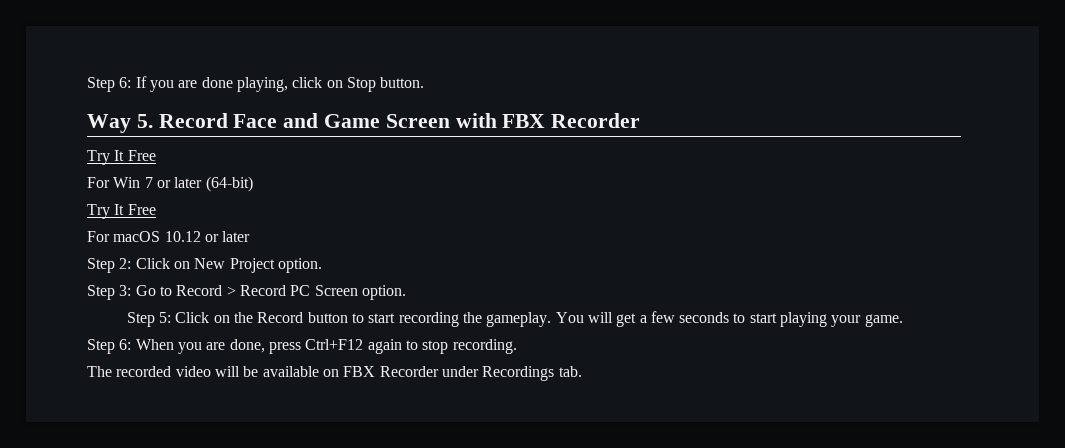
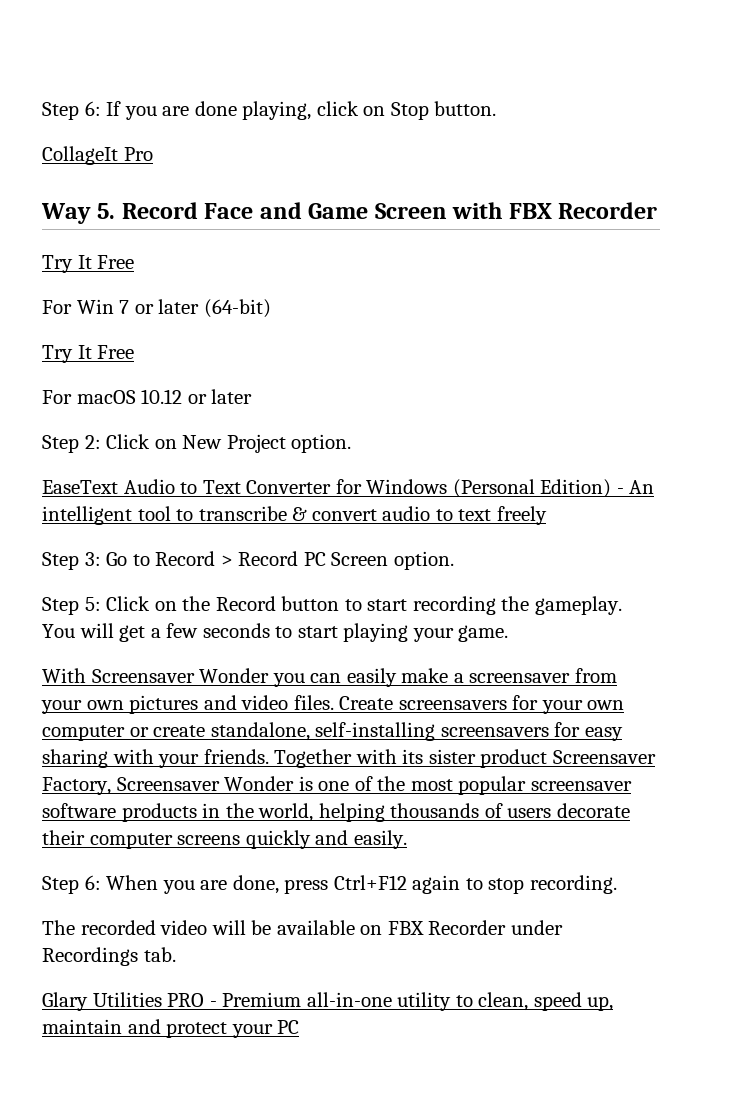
+ CollageIt Pro
+ EaseText Audio to Text Converter for Windows (Personal Edition) - An intelligent tool to transcribe & convert audio to text freely
+ With Screensaver Wonder you can easily make a screensaver from your own pictures and video files. Create screensavers for your own computer or create standalone, self-installing screensavers for easy sharing with your friends. Together with its sister product Screensaver Factory, Screensaver Wonder is one of the most popular screensaver software products in the world, helping thousands of users decorate their computer screens quickly and easily.
+ Glary Utilities PRO - Premium all-in-one utility to clean, speed up, maintain and protect your PC

